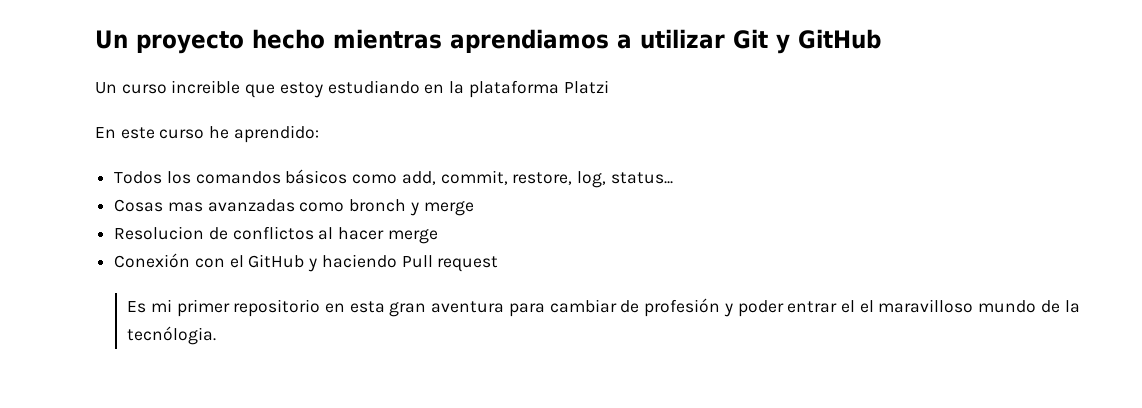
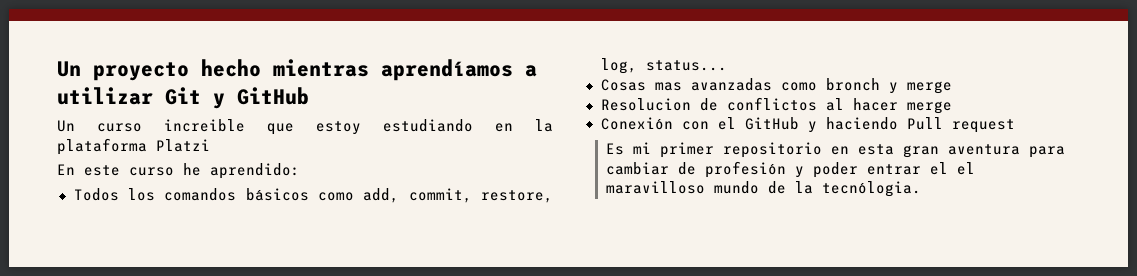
- Un proyecto hecho mientras aprendiamos a utilizar Git y GitHub
+ Un proyecto hecho mientras aprendíamos a utilizar Git y GitHub

